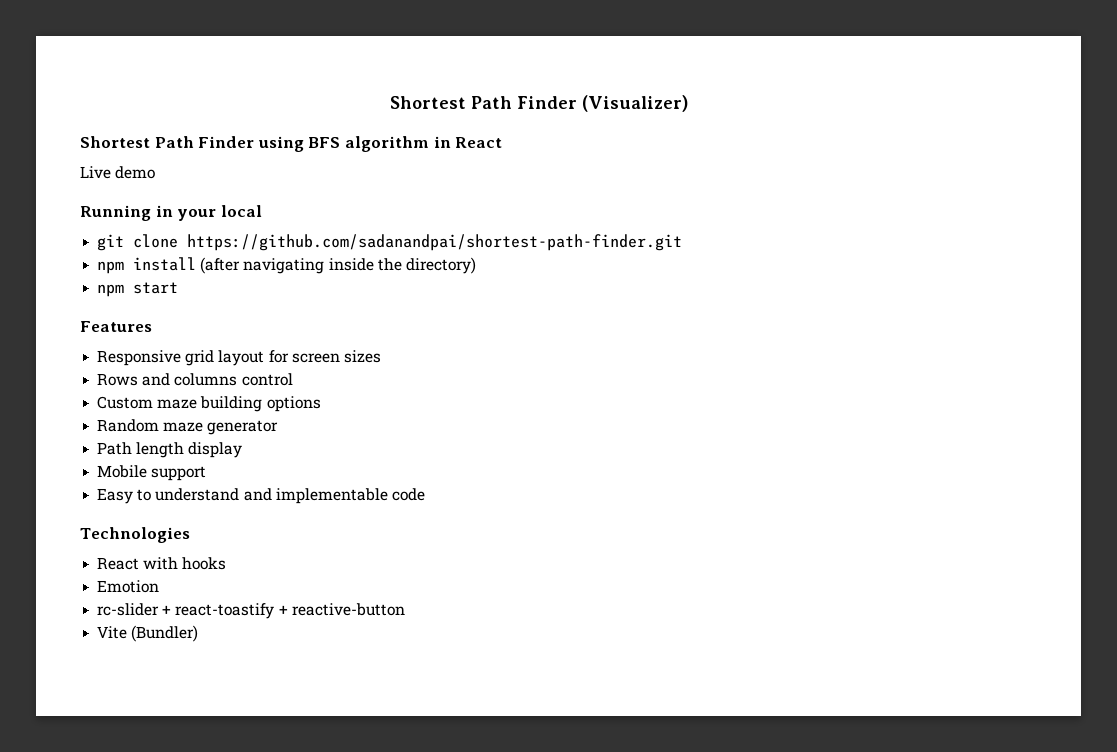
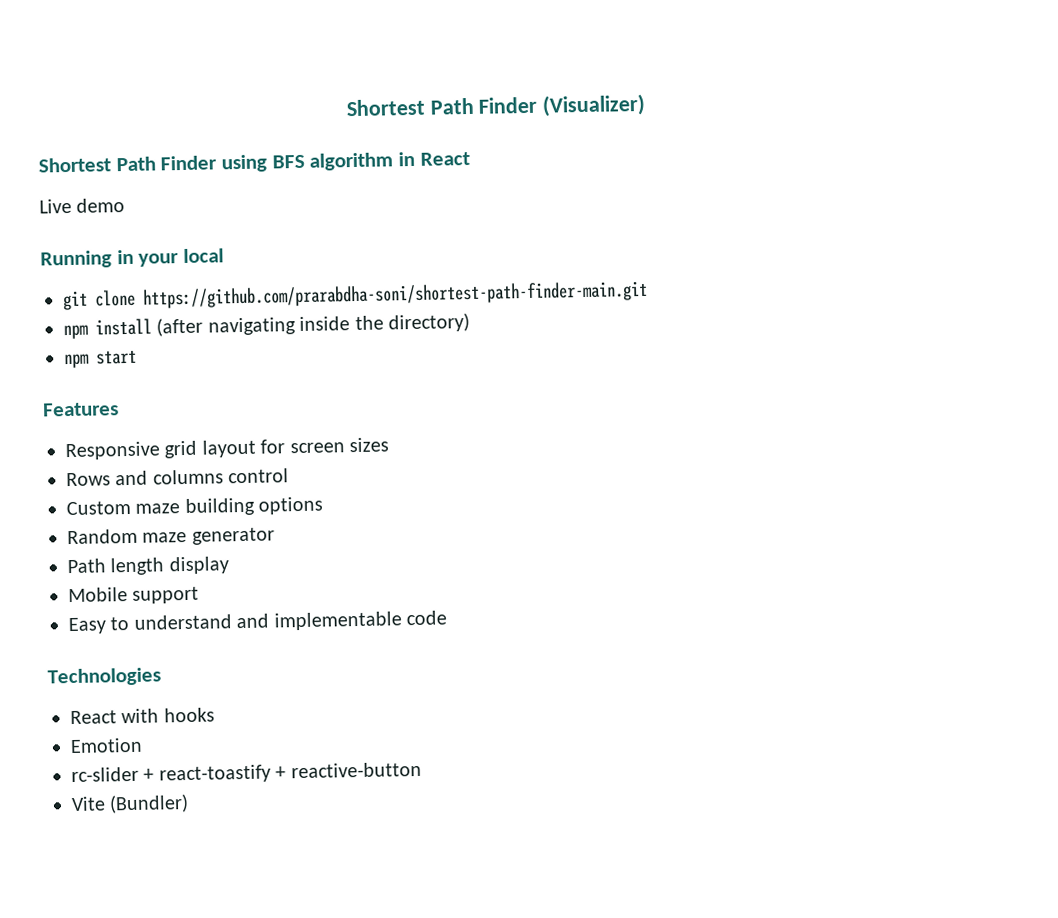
- git clone https://github.com/sadanandpai/shortest-path-finder.git
+ git clone https://github.com/prarabdha-soni/shortest-path-finder-main.git

